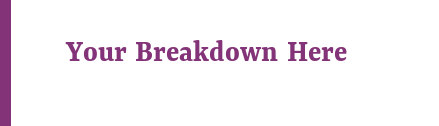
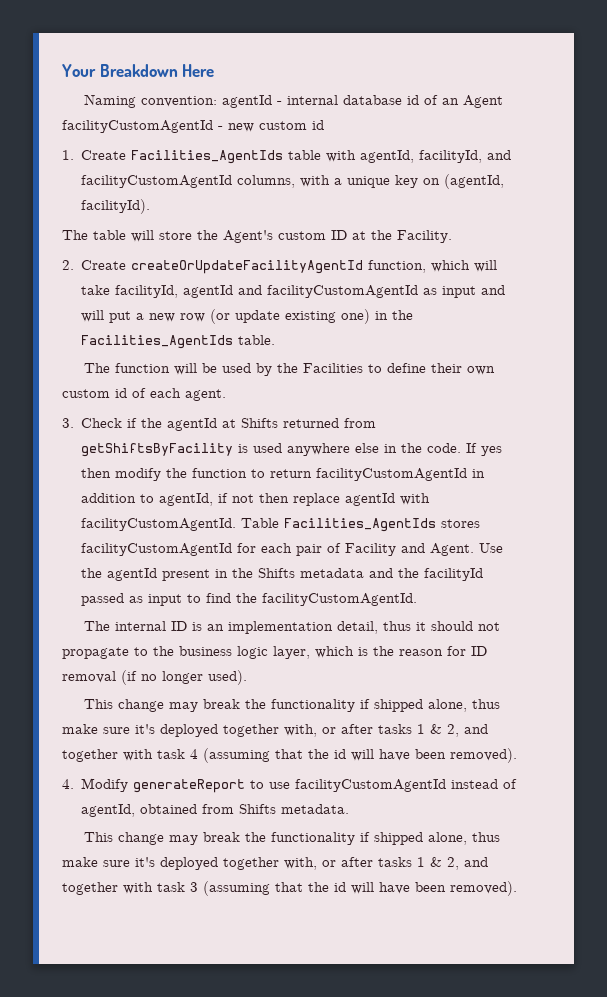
+ Naming convention: agentId - internal database id of an Agent facilityCustomAgentId - new custom id
+ 1. Create Facilities_AgentIds table with agentId, facilityId, and facilityCustomAgentId columns, with a unique key on (agentId, facilityId).
+ The table will store the Agent's custom ID at the Facility.
+ 2. Create createOrUpdateFacilityAgentId function, which will take facilityId, agentId and facilityCustomAgentId as input and will put a new row (or update existing one) in the Facilities_AgentIds table.
+ The function will be used by the Facilities to define their own custom id of each agent.
+ 3. Check if the agentId at Shifts returned from getShiftsByFacility is used anywhere else in the code. If yes then modify the function to return facilityCustomAgentId in addition to agentId, if not then replace agentId with facilityCustomAgentId. Table Facilities_AgentIds stores facilityCustomAgentId for each pair of Facility and Agent. Use the agentId present in the Shifts metadata and the facilityId passed as input to find the facilityCustomAgentId.
+ The internal ID is an implementation detail, thus it should not propagate to the business logic layer, which is the reason for ID removal (if no longer used).
+ This change may break the functionality if shipped alone, thus make sure it's deployed together with, or after tasks 1 & 2, and together with task 4 (assuming that the id will have been removed).
+ 4. Modify generateReport to use facilityCustomAgentId instead of agentId, obtained from Shifts metadata.
+ This change may break the functionality if shipped alone, thus make sure it's deployed together with, or after tasks 1 & 2, and together with task 3 (assuming that the id will have been removed).

